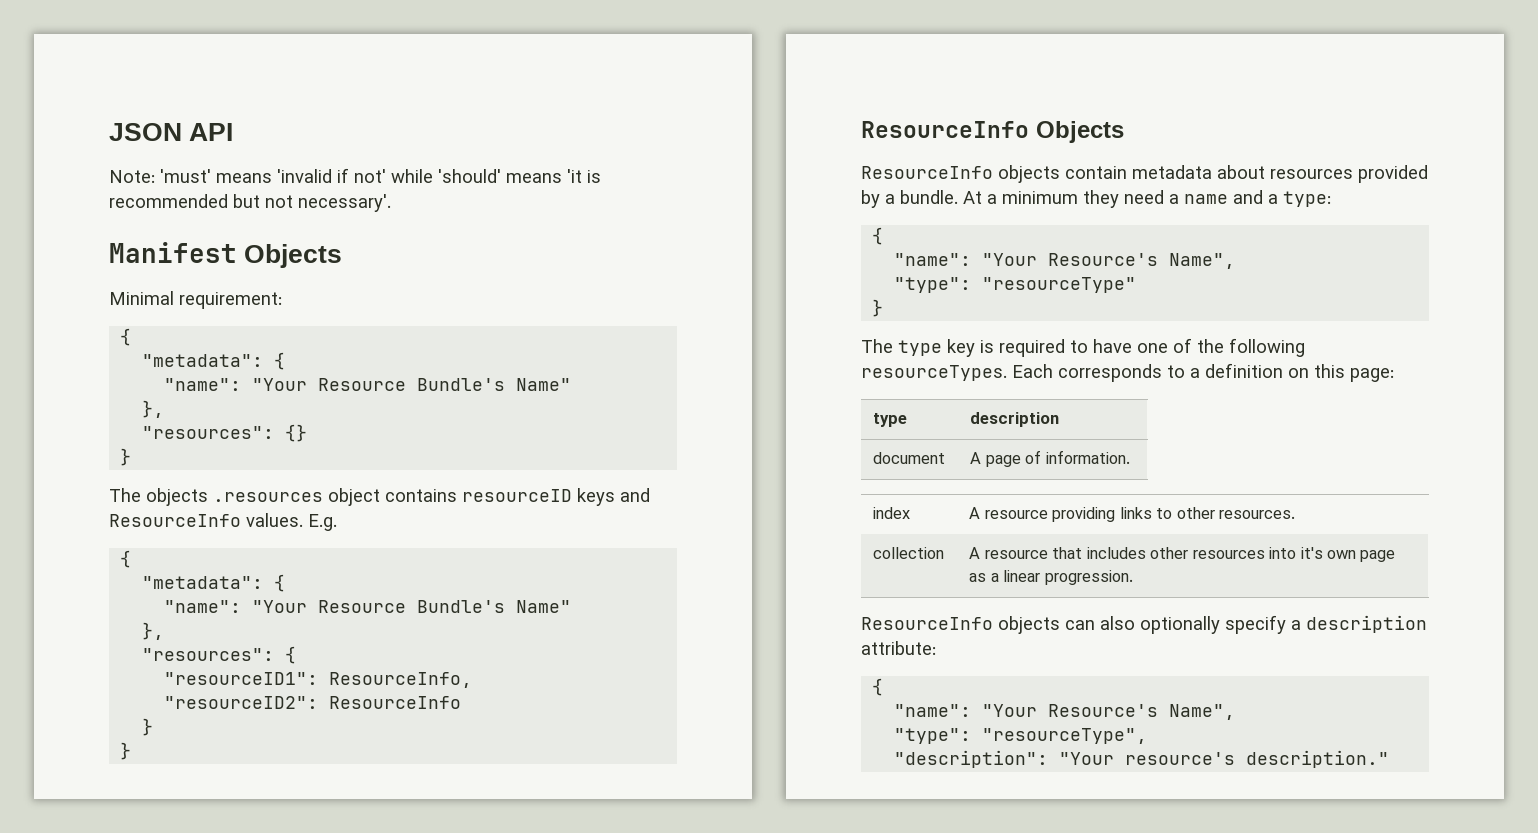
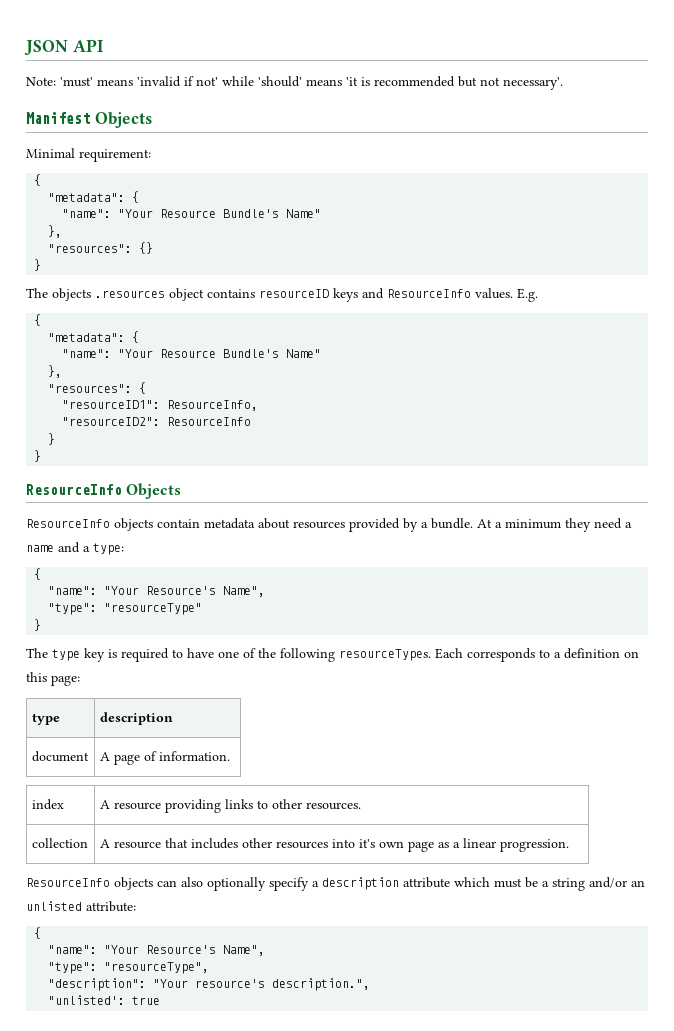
- ResourceInfo objects can also optionally specify a description attribute:
+ ResourceInfo objects can also optionally specify a description attribute which must be a string and/or an unlisted attribute:
- "description": "Your resource's description."
+ "description": "Your resource's description.",
+ "unlisted': true

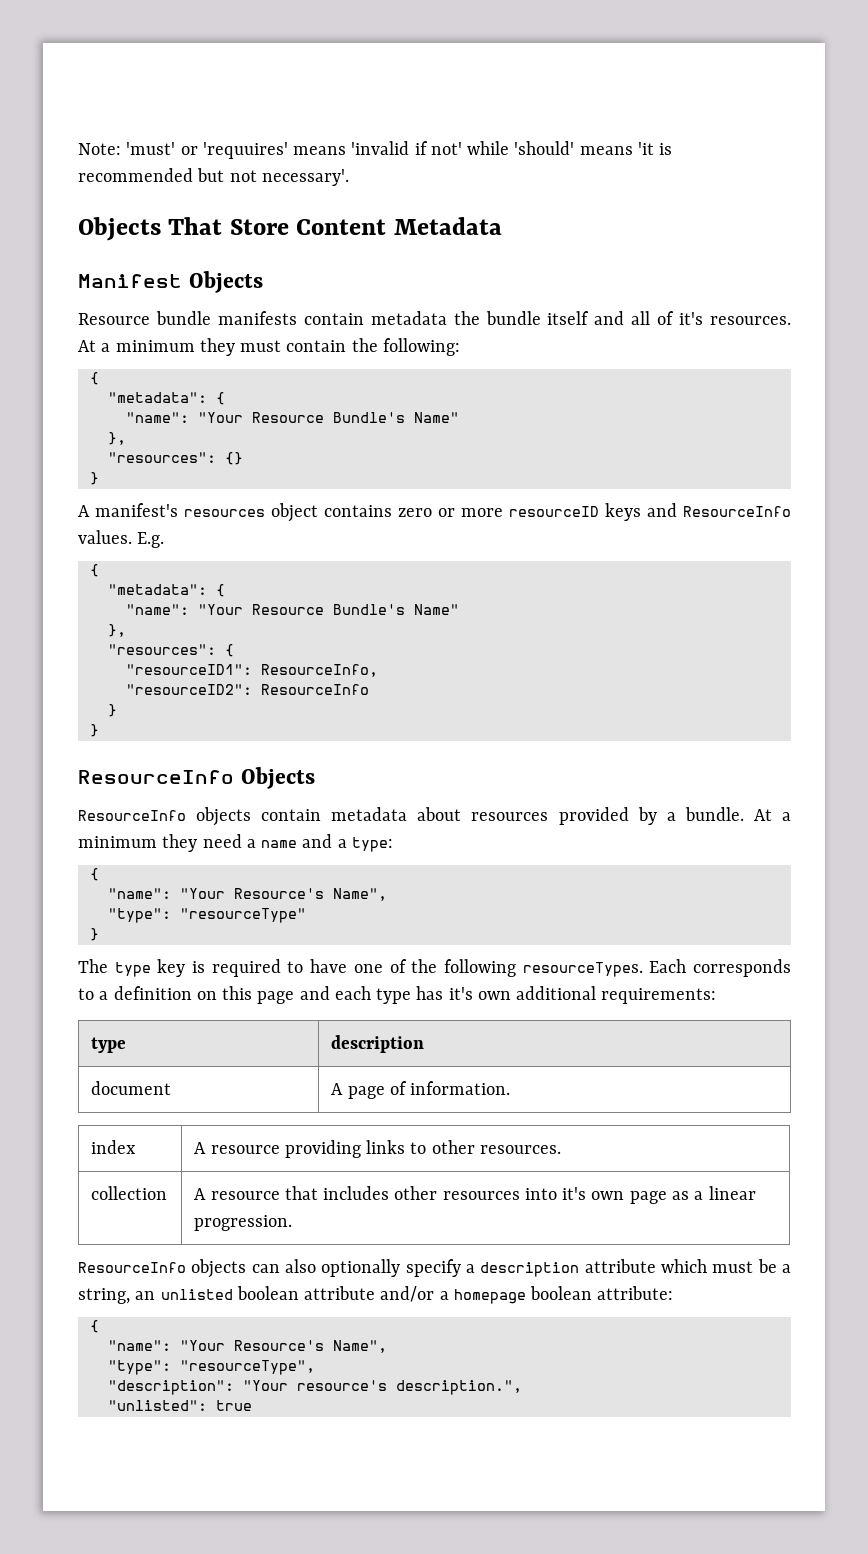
- JSON API
- Note: 'must' means 'invalid if not' while 'should' means 'it is recommended but not necessary'.
+ Note: 'must' or 'requuires' means 'invalid if not' while 'should' means 'it is recommended but not necessary'.
+ Objects That Store Content Metadata
  Manifest Objects
- Minimal requirement:
+ Resource bundle manifests contain metadata the bundle itself and all of it's resources. At a minimum they must contain the following:
- The objects .resources object contains resourceID keys and ResourceInfo values.
+ A manifest's resources object contains zero or more resourceID keys and ResourceInfo values.
- Each corresponds to a definition on this page:
+ Each corresponds to a definition on this page and each type has it's own additional requirements:
- ResourceInfo objects can also optionally specify a description attribute which must be a string and/or an unlisted attribute:
+ ResourceInfo objects can also optionally specify a description attribute which must be a string, an unlisted boolean attribute and/or a homepage boolean attribute:
- "unlisted': true
+ "unlisted": true

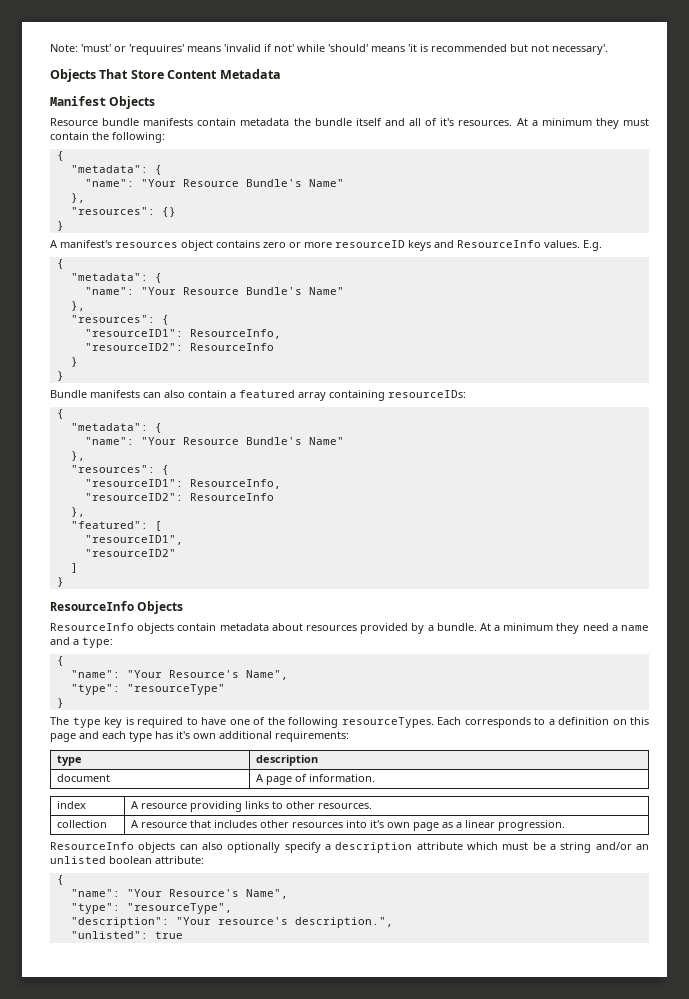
+ Bundle manifests can also contain a featured array containing resourceIDs:
+ {
+ "metadata": {
+ "name": "Your Resource Bundle's Name"
+ },
+ "resources": {
+ "resourceID1": ResourceInfo,
+ "resourceID2": ResourceInfo
+ },
+ "featured": [
+ "resourceID1",
+ "resourceID2"
+ ]
+ }
- ResourceInfo objects can also optionally specify a description attribute which must be a string, an unlisted boolean attribute and/or a homepage boolean attribute:
+ ResourceInfo objects can also optionally specify a description attribute which must be a string and/or an unlisted boolean attribute:

